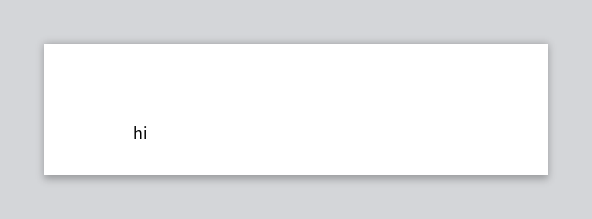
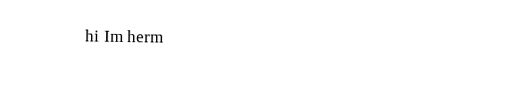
- hi
+ hi Im herm

